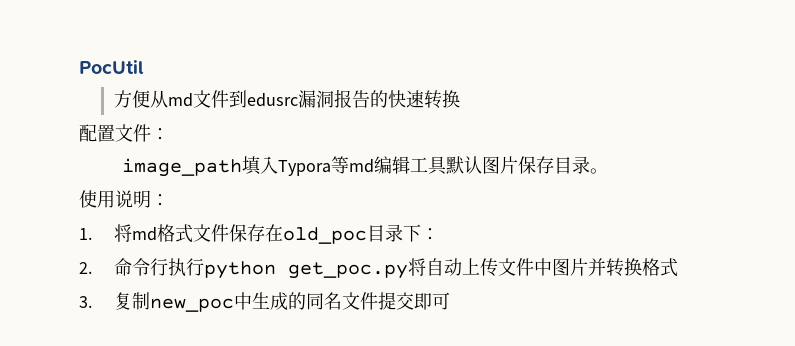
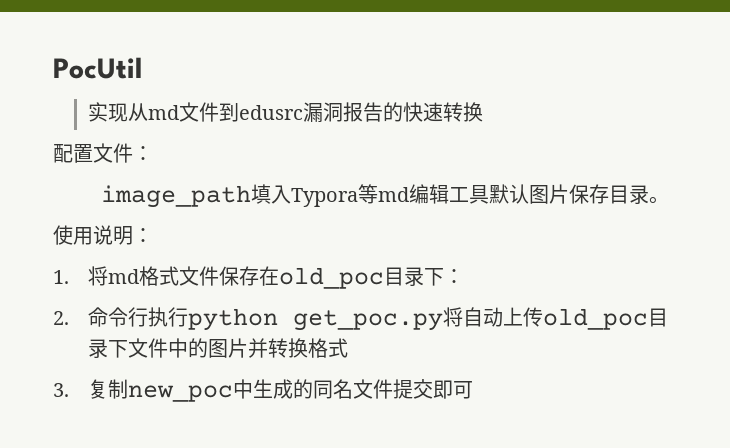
- 方便从md文件到edusrc漏洞报告的快速转换
+ 实现从md文件到edusrc漏洞报告的快速转换
- 2.命令行执行python get_poc.py将自动上传文件中图片并转换格式
+ 2.命令行执行python get_poc.py将自动上传old_poc目录下文件中的图片并转换格式

